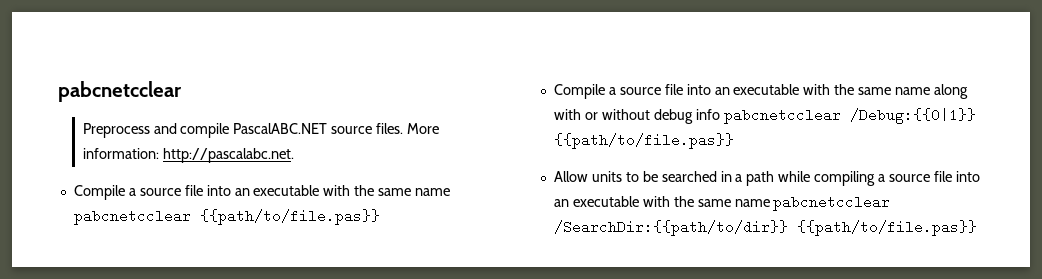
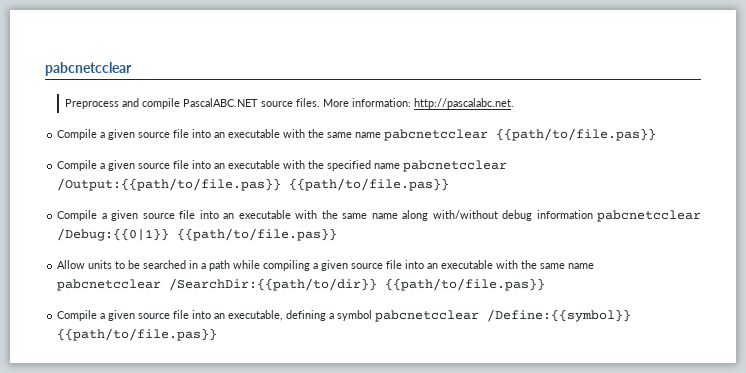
- Compile a source file into an executable with the same name pabcnetcclear {{path/to/file.pas}}
+ Compile a given source file into an executable with the same name pabcnetcclear {{path/to/file.pas}}
- Compile a source file into an executable with the same name along with or without debug info pabcnetcclear /Debug:{{0|1}} {{path/to/file.pas}}
+ Compile a given source file into an executable with the specified name pabcnetcclear /Output:{{path/to/file.pas}} {{path/to/file.pas}}
+ Compile a given source file into an executable with the same name along with/without debug information pabcnetcclear /Debug:{{0|1}} {{path/to/file.pas}}
- Allow units to be searched in a path while compiling a source file into an executable with the same name pabcnetcclear /SearchDir:{{path/to/dir}} {{path/to/file.pas}}
+ Allow units to be searched in a path while compiling a given source file into an executable with the same name pabcnetcclear /SearchDir:{{path/to/dir}} {{path/to/file.pas}}
+ Compile a given source file into an executable, defining a symbol pabcnetcclear /Define:{{symbol}} {{path/to/file.pas}}

